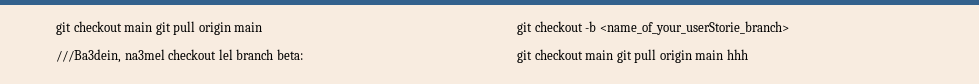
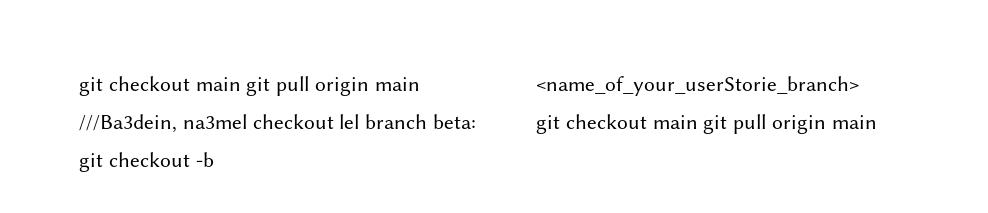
  git checkout -b <name_of_your_userStorie_branch>
- git checkout main git pull origin main hhh
+ git checkout main git pull origin main

